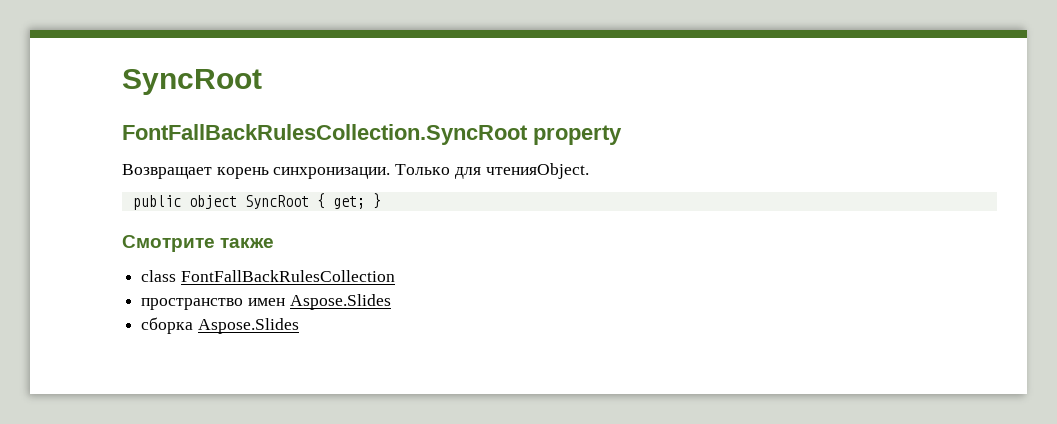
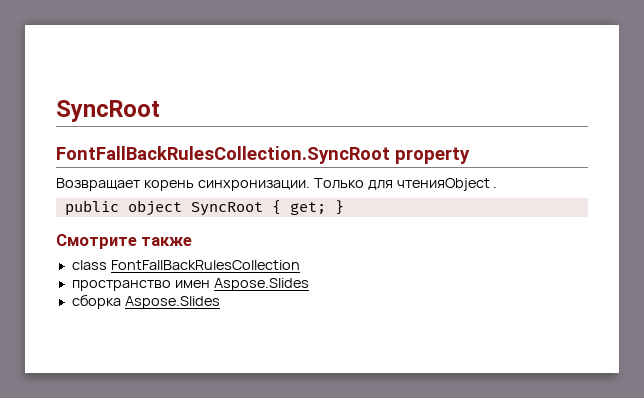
- Только для чтенияObject.
+ Только для чтенияObject .

